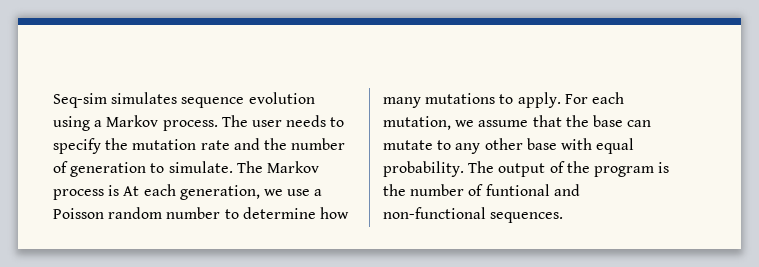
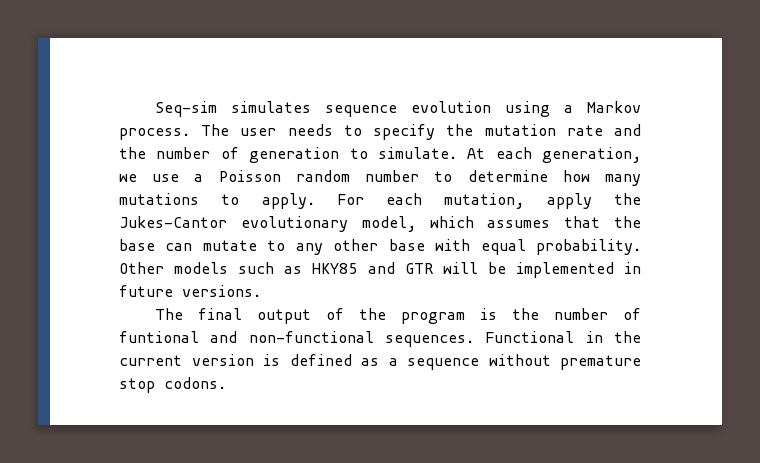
- The Markov process is At each generation, we use a Poisson random number to determine how many mutations to apply.
+ At each generation, we use a Poisson random number to determine how many mutations to apply.
- For each mutation, we assume that the base can mutate to any other base with equal probability.
+ For each mutation, apply the Jukes-Cantor evolutionary model, which assumes that the base can mutate to any other base with equal probability.
- The output of the program is the number of funtional and non-functional sequences.
+ Other models such as HKY85 and GTR will be implemented in future versions.
+ The final output of the program is the number of funtional and non-functional sequences.
+ Functional in the current version is defined as a sequence without premature stop codons.

